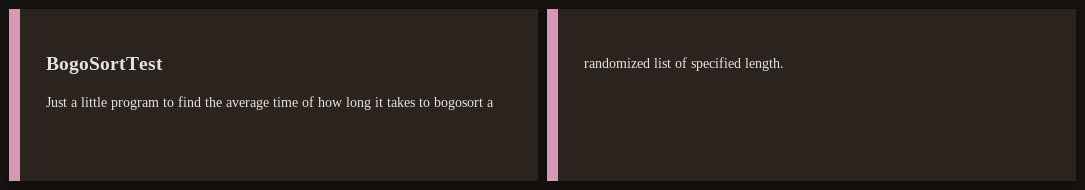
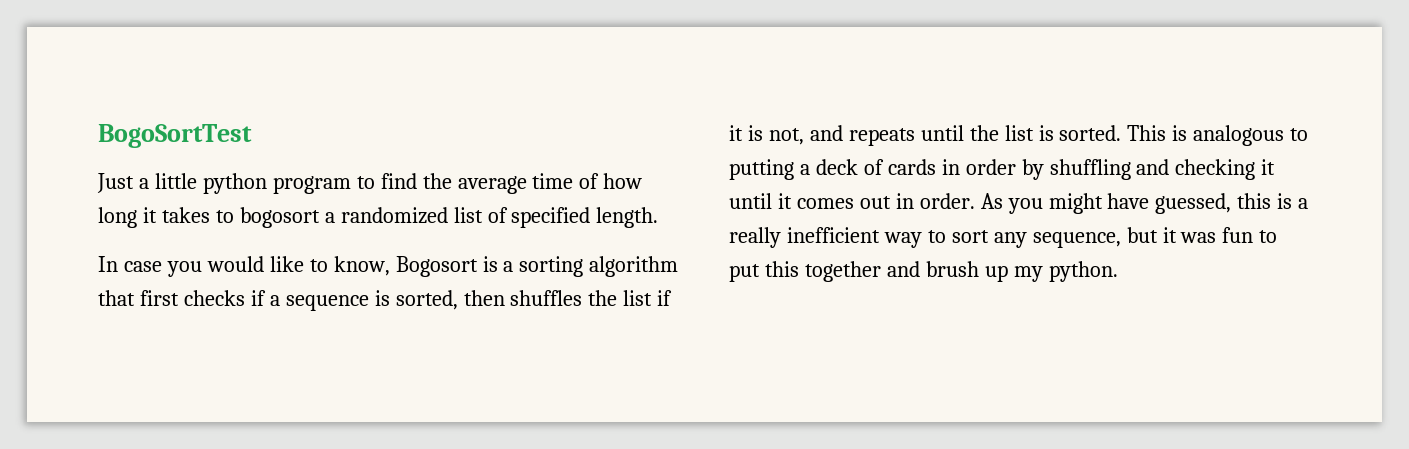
- Just a little program to find the average time of how long it takes to bogosort a randomized list of specified length.
+ Just a little python program to find the average time of how long it takes to bogosort a randomized list of specified length.
+ In case you would like to know, Bogosort is a sorting algorithm that first checks if a sequence is sorted, then shuffles the list if it is not, and repeats until the list is sorted. This is analogous to putting a deck of cards in order by shuffling and checking it until it comes out in order. As you might have guessed, this is a really inefficient way to sort any sequence, but it was fun to put this together and brush up my python.

